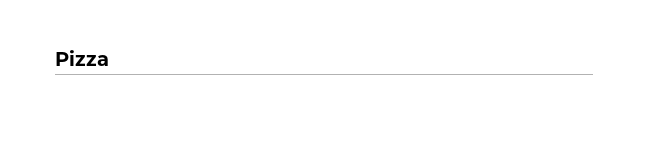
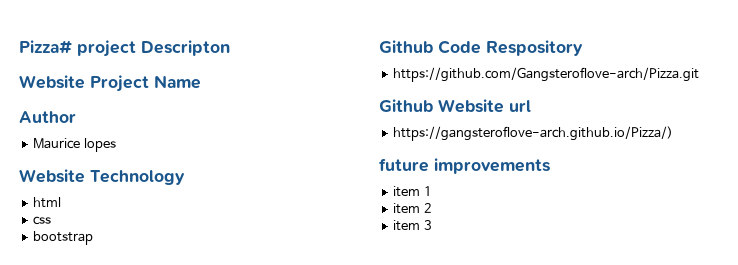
- Pizza
+ Pizza# project Descripton
+ Website Project Name
+ Author
+ Maurice lopes
+ Website Technology
+ html
+ css
+ bootstrap
+ Github Code Respository
+ https://github.com/Gangsteroflove-arch/Pizza.git
+ Github Website url
+ https://gangsteroflove-arch.github.io/Pizza/)
+ future improvements
+ item 1
+ item 2
+ item 3

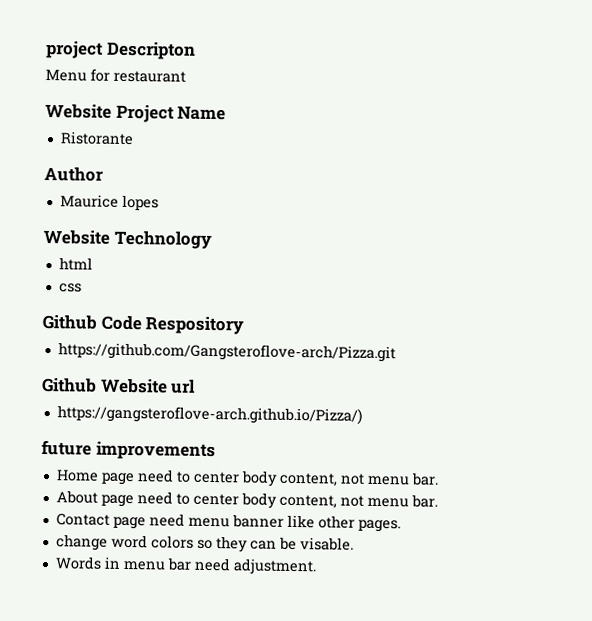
- Pizza# project Descripton
+ project Descripton
+ Menu for restaurant
+ Ristorante
- bootstrap
- item 1
- item 2
- item 3
+ Home page need to center body content, not menu bar.
+ About page need to center body content, not menu bar.
+ Contact page need menu banner like other pages.
+ change word colors so they can be visable.
+ Words in menu bar need adjustment.

